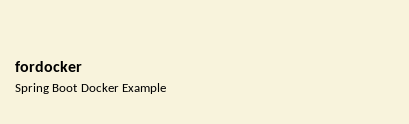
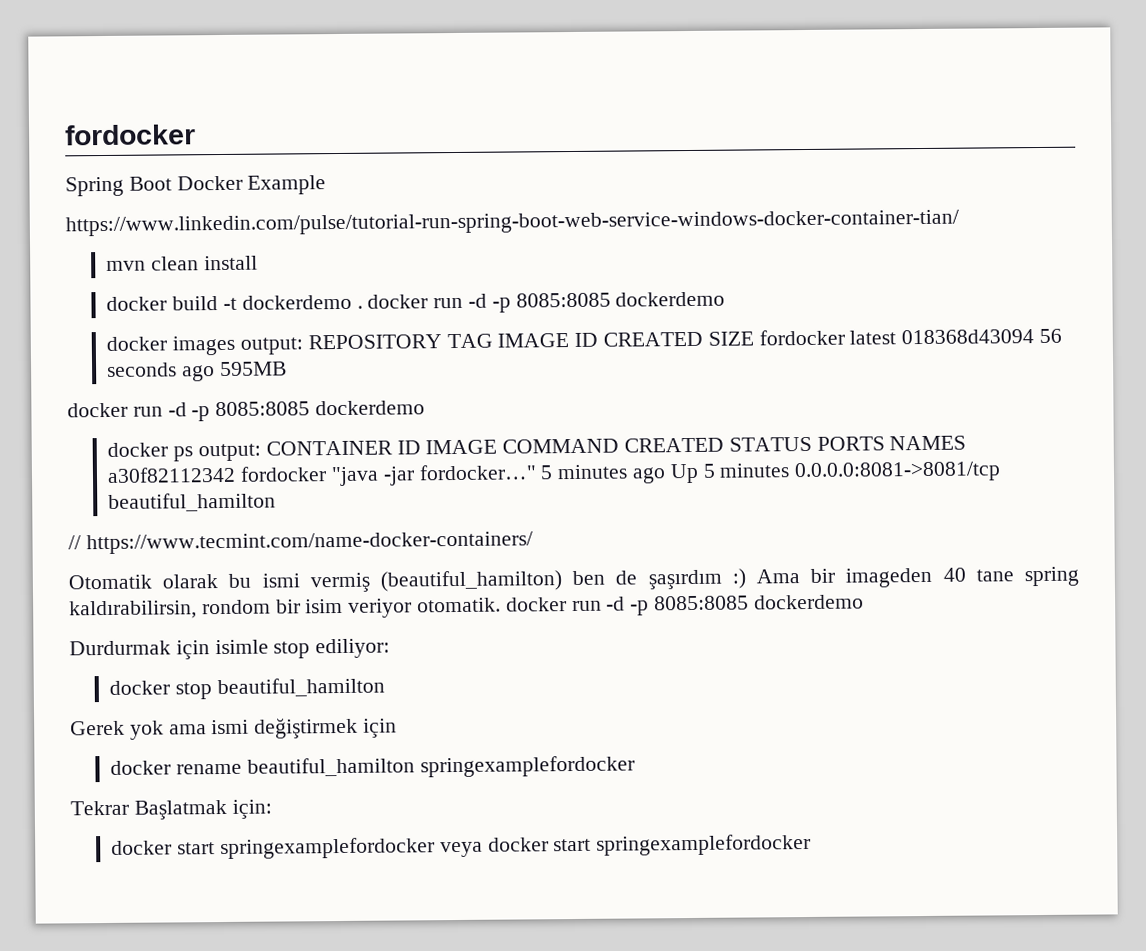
+ https://www.linkedin.com/pulse/tutorial-run-spring-boot-web-service-windows-docker-container-tian/
+ mvn clean install
+ docker build -t dockerdemo . docker run -d -p 8085:8085 dockerdemo
+ docker images output: REPOSITORY TAG IMAGE ID CREATED SIZE fordocker latest 018368d43094 56 seconds ago 595MB
+ docker run -d -p 8085:8085 dockerdemo
+ docker ps output: CONTAINER ID IMAGE COMMAND CREATED STATUS PORTS NAMES a30f82112342 fordocker "java -jar fordocker…" 5 minutes ago Up 5 minutes 0.0.0.0:8081->8081/tcp beautiful_hamilton
+ // https://www.tecmint.com/name-docker-containers/
+ Otomatik olarak bu ismi vermiş (beautiful_hamilton) ben de şaşırdım :) Ama bir imageden 40 tane spring kaldırabilirsin, rondom bir isim veriyor otomatik. docker run -d -p 8085:8085 dockerdemo
+ Durdurmak için isimle stop ediliyor:
+ docker stop beautiful_hamilton
+ Gerek yok ama ismi değiştirmek için
+ docker rename beautiful_hamilton springexamplefordocker
+ Tekrar Başlatmak için:
+ docker start springexamplefordocker veya docker start springexamplefordocker

